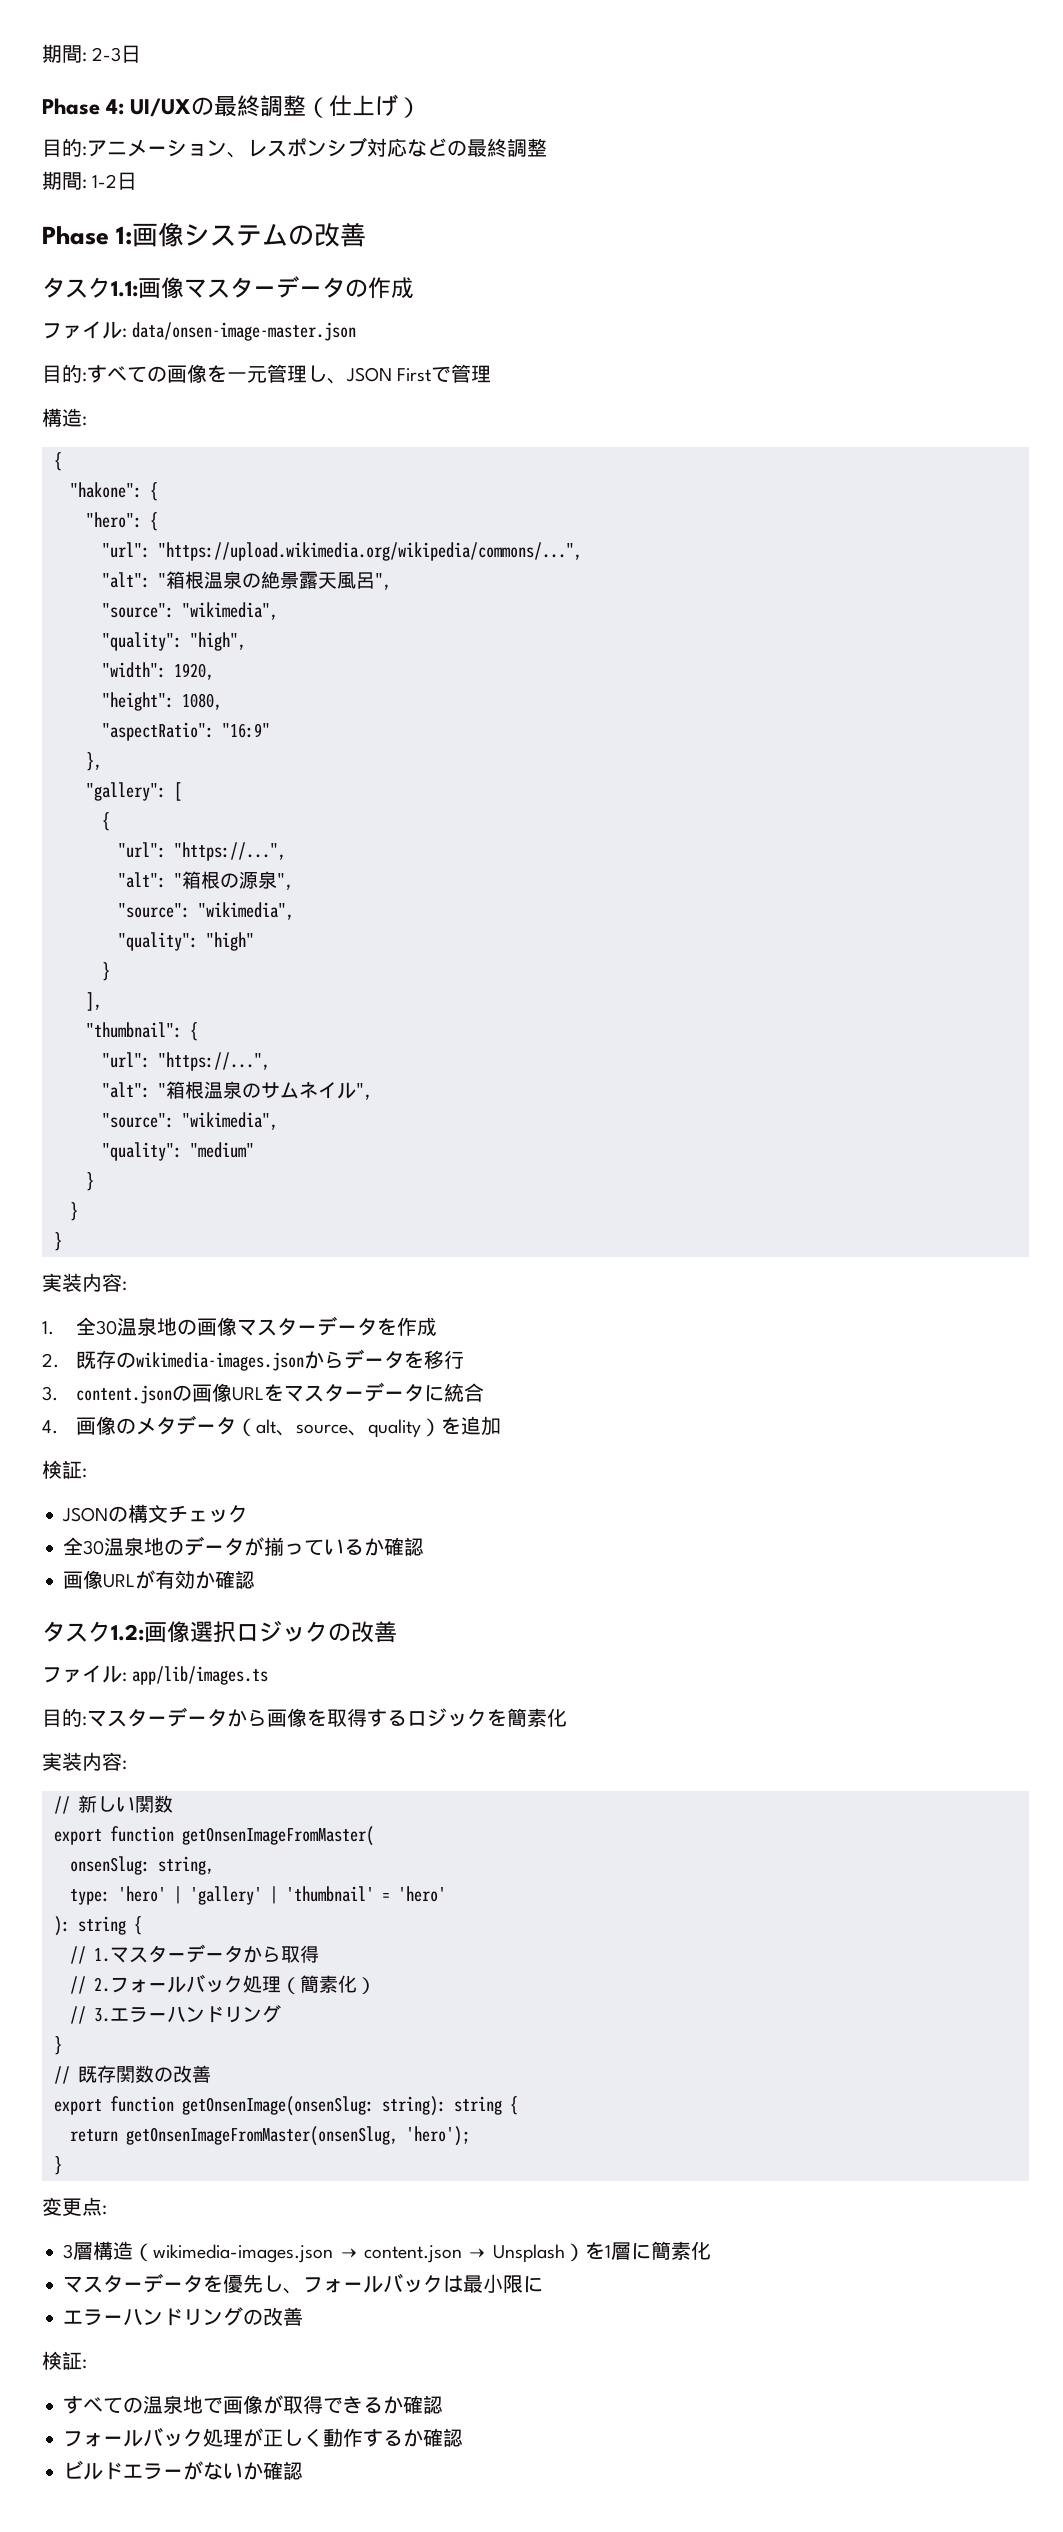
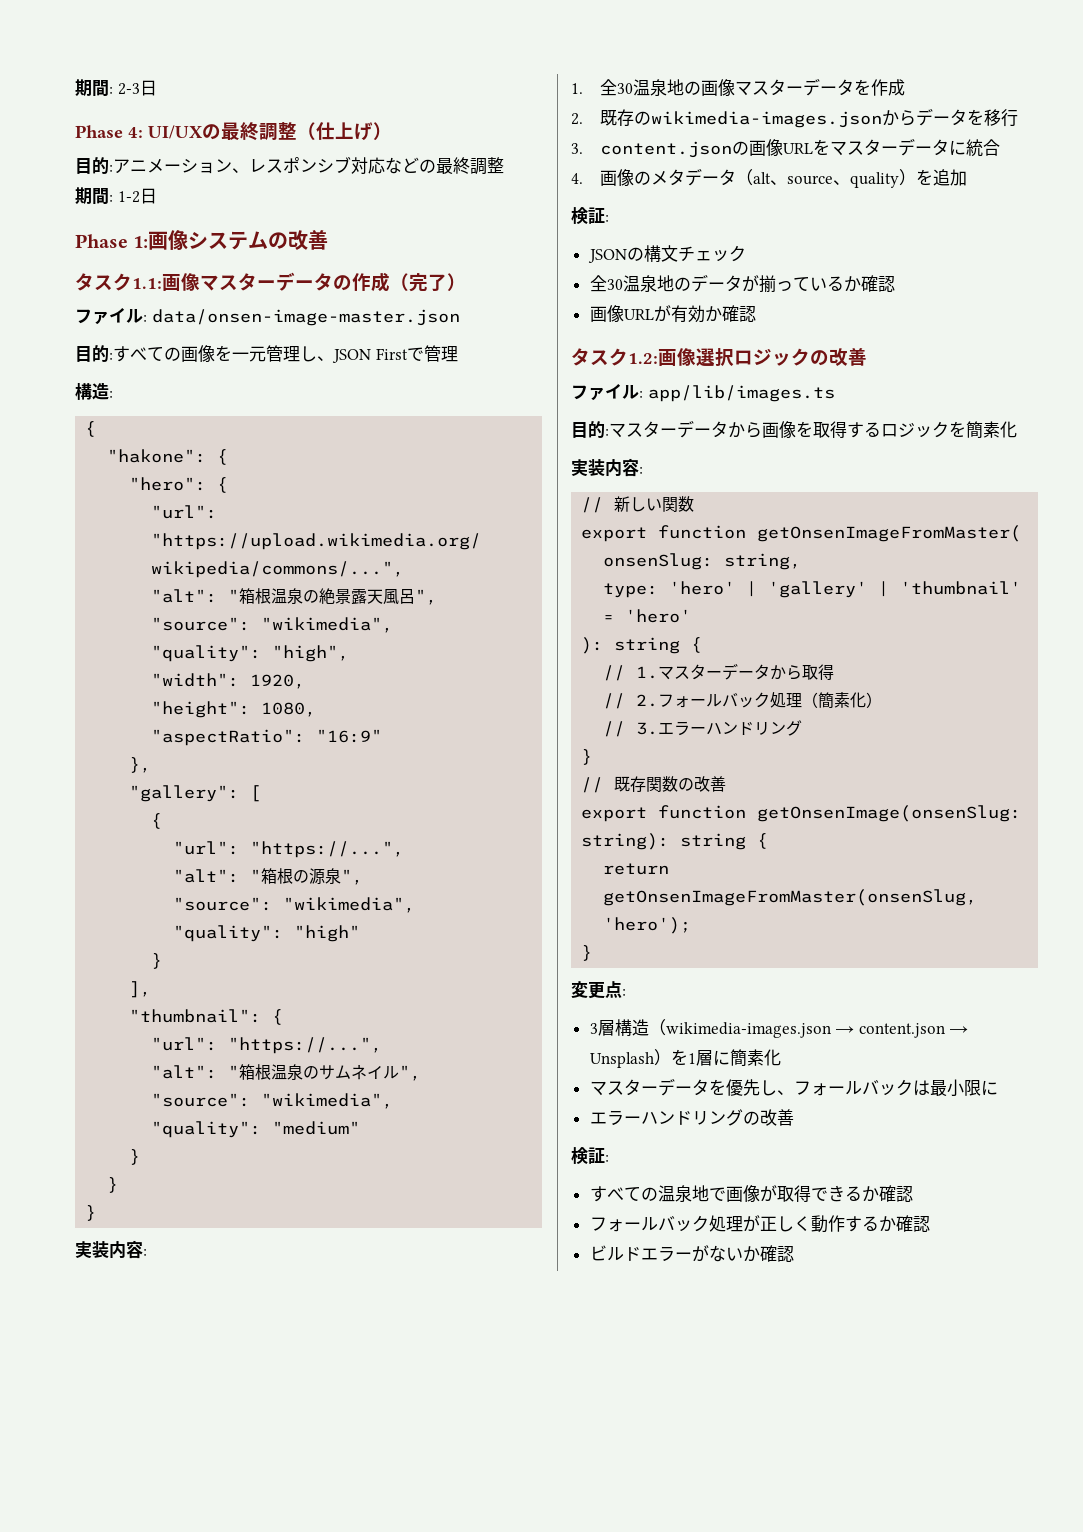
- タスク1.1:画像マスターデータの作成
+ タスク1.1:画像マスターデータの作成（完了）

